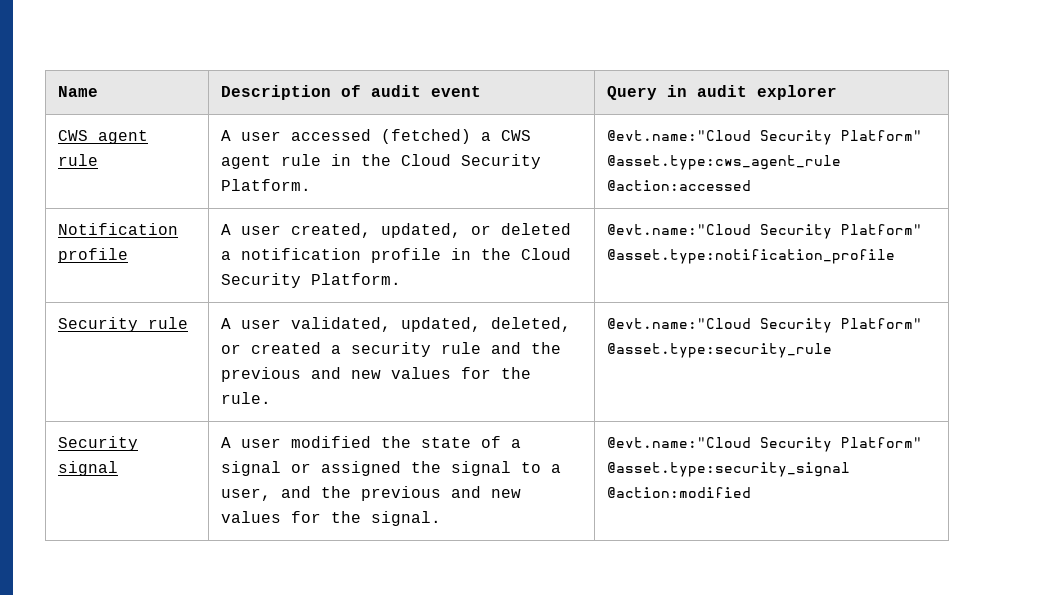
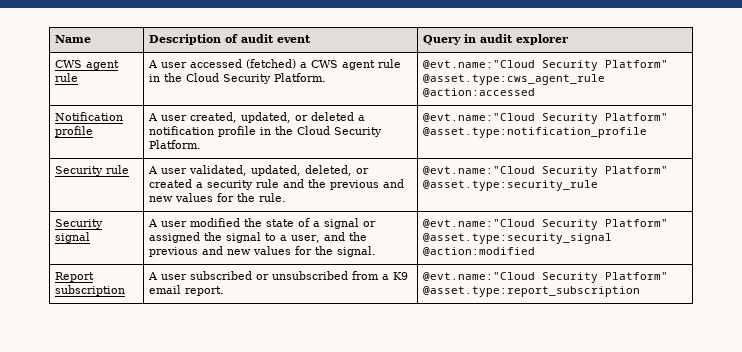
+ Report subscription | A user subscribed or unsubscribed from a K9 email report. | @evt.name:"Cloud Security Platform" @asset.type:report_subscription

